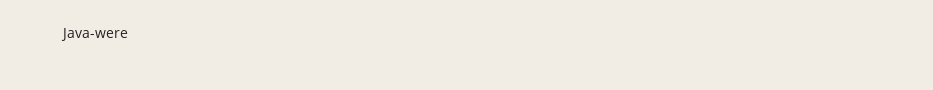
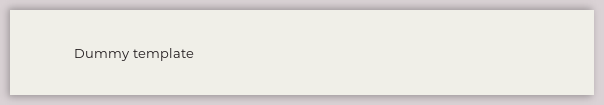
- Java-were
+ Dummy template

